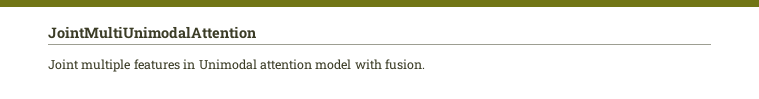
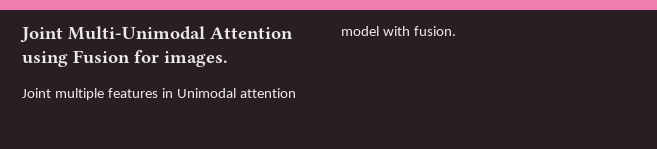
- JointMultiUnimodalAttention
+ Joint Multi-Unimodal Attention using Fusion for images.

